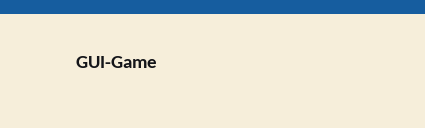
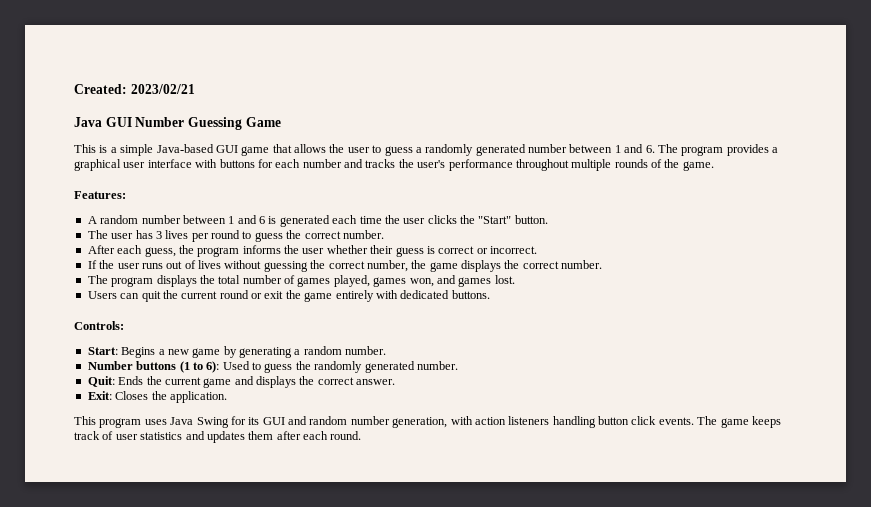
- GUI-Game
+ Created: 2023/02/21
+ Java GUI Number Guessing Game
+ This is a simple Java-based GUI game that allows the user to guess a randomly generated number between 1 and 6. The program provides a graphical user interface with buttons for each number and tracks the user's performance throughout multiple rounds of the game.
+ Features:
+ A random number between 1 and 6 is generated each time the user clicks the "Start" button.
+ The user has 3 lives per round to guess the correct number.
+ After each guess, the program informs the user whether their guess is correct or incorrect.
+ If the user runs out of lives without guessing the correct number, the game displays the correct number.
+ The program displays the total number of games played, games won, and games lost.
+ Users can quit the current round or exit the game entirely with dedicated buttons.
+ Controls:
+ Start: Begins a new game by generating a random number.
+ Number buttons (1 to 6): Used to guess the randomly generated number.
+ Quit: Ends the current game and displays the correct answer.
+ Exit: Closes the application.
+ This program uses Java Swing for its GUI and random number generation, with action listeners handling button click events. The game keeps track of user statistics and updates them after each round.

